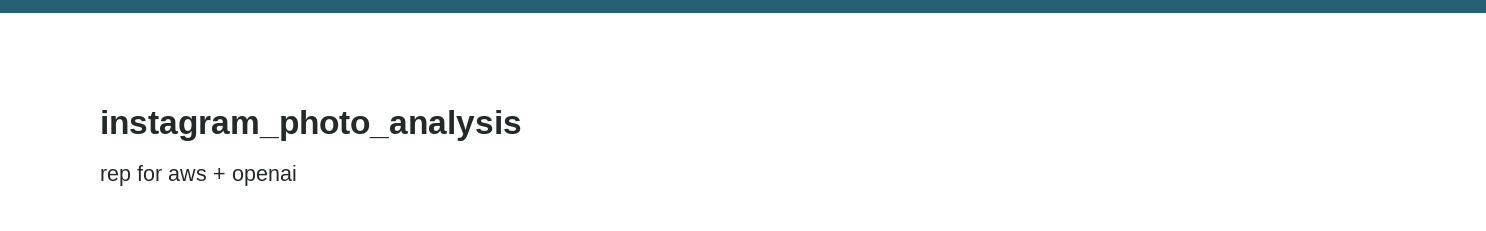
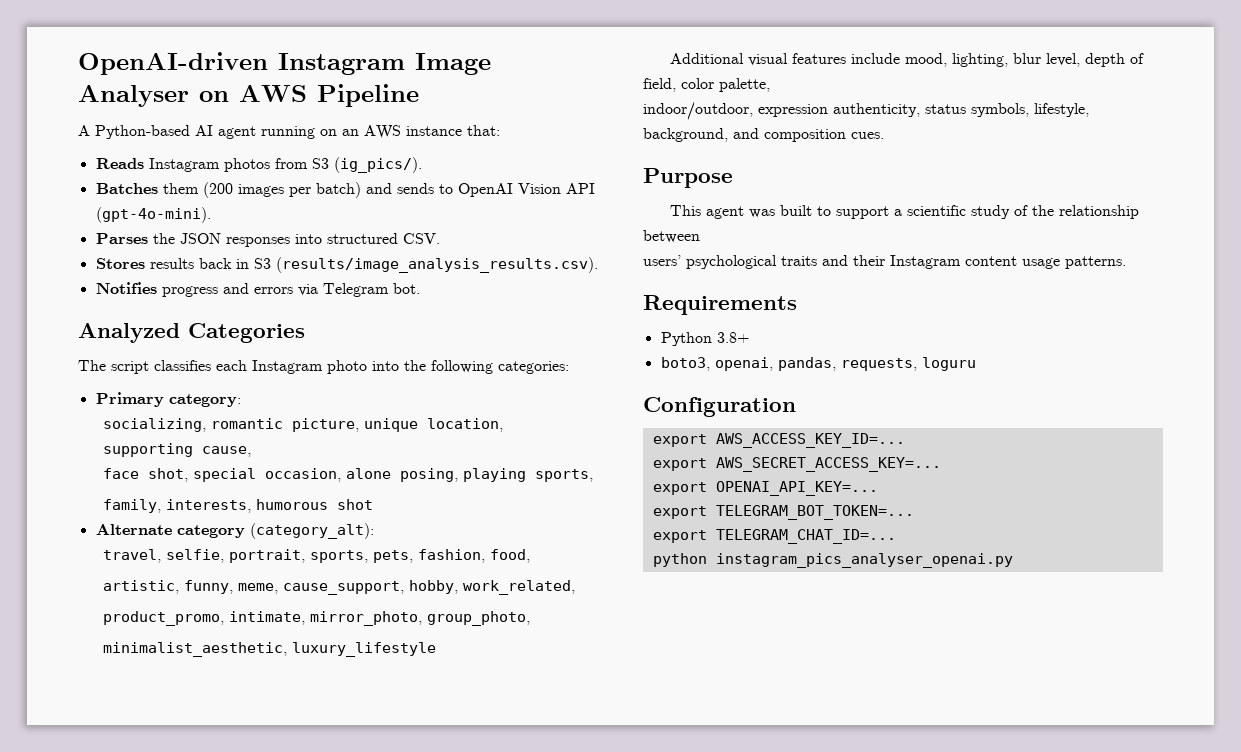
- instagram_photo_analysis
- rep for aws + openai
+ OpenAI-driven Instagram Image Analyser on AWS Pipeline
+ A Python-based AI agent running on an AWS instance that:
+ Reads Instagram photos from S3 (ig_pics/).
+ Batches them (200 images per batch) and sends to OpenAI Vision API (gpt-4o-mini).
+ Parses the JSON responses into structured CSV.
+ Stores results back in S3 (results/image_analysis_results.csv).
+ Notifies progress and errors via Telegram bot.
+ Analyzed Categories
+ The script classifies each Instagram photo into the following categories:
+ Primary category:
+ socializing, romantic picture, unique location, supporting cause,
+ face shot, special occasion, alone posing, playing sports,
+ family, interests, humorous shot
+ Alternate category (category_alt):
+ travel, selfie, portrait, sports, pets, fashion, food,
+ artistic, funny, meme, cause_support, hobby, work_related,
+ product_promo, intimate, mirror_photo, group_photo,
+ minimalist_aesthetic, luxury_lifestyle
+ Additional visual features include mood, lighting, blur level, depth of field, color palette,
+ indoor/outdoor, expression authenticity, status symbols, lifestyle, background, and composition cues.
+ Purpose
+ This agent was built to support a scientific study of the relationship between
+ users’ psychological traits and their Instagram content usage patterns.
+ Requirements
+ Python 3.8+
+ boto3, openai, pandas, requests, loguru
+ Configuration
+ export AWS_ACCESS_KEY_ID=...
+ export AWS_SECRET_ACCESS_KEY=...
+ export OPENAI_API_KEY=...
+ export TELEGRAM_BOT_TOKEN=...
+ export TELEGRAM_CHAT_ID=...
+ python instagram_pics_analyser_openai.py

